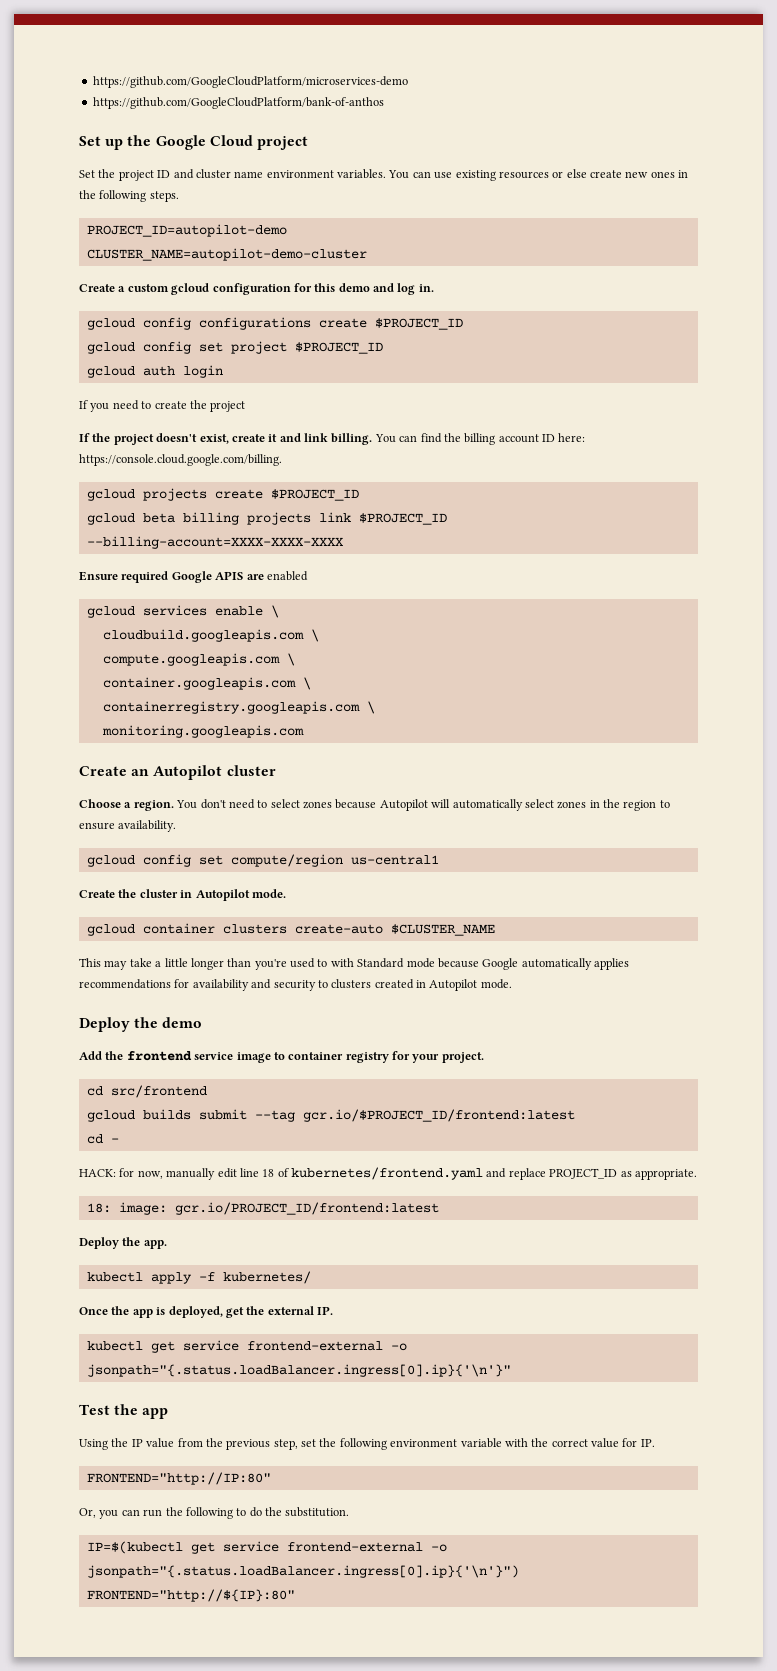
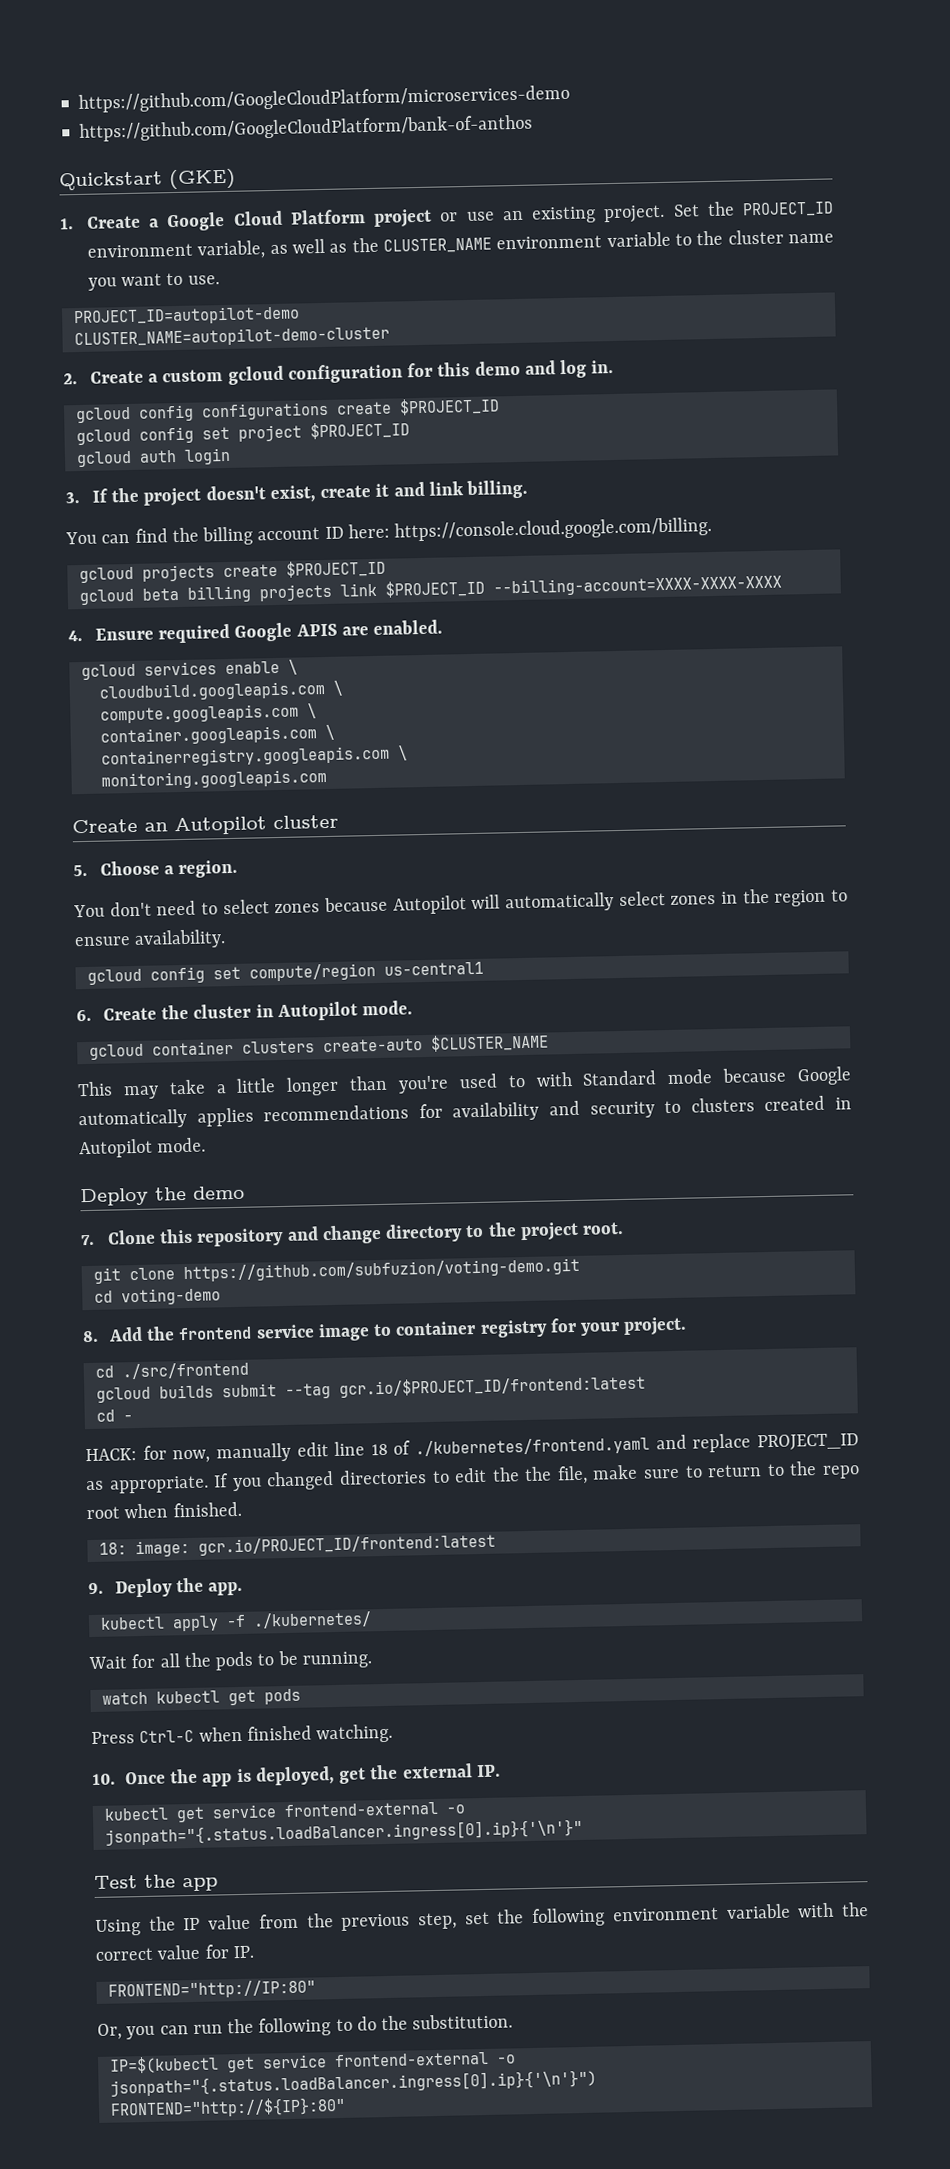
- Set up the Google Cloud project
- Set the project ID and cluster name environment variables. You can use existing resources or else create new ones in the following steps.
+ Quickstart (GKE)
+ 1. Create a Google Cloud Platform project or use an existing project. Set the PROJECT_ID environment variable, as well as the CLUSTER_NAME environment variable to the cluster name you want to use.
- Create a custom gcloud configuration for this demo and log in.
+ 2. Create a custom gcloud configuration for this demo and log in.
- If you need to create the project
- If the project doesn't exist, create it and link billing. You can find the billing account ID here: https://console.cloud.google.com/billing.
+ 3. If the project doesn't exist, create it and link billing.
+ You can find the billing account ID here: https://console.cloud.google.com/billing.
- Ensure required Google APIS are enabled
+ 4. Ensure required Google APIS are enabled.
- Choose a region. You don't need to select zones because Autopilot will automatically select zones in the region to ensure availability.
+ 5. Choose a region.
+ You don't need to select zones because Autopilot will automatically select zones in the region to ensure availability.
- Create the cluster in Autopilot mode.
+ 6. Create the cluster in Autopilot mode.
- Add the frontend service image to container registry for your project.
+ 7. Clone this repository and change directory to the project root.
+ git clone https://github.com/subfuzion/voting-demo.git
+ cd voting-demo
+ 8. Add the frontend service image to container registry for your project.
- cd src/frontend
+ cd ./src/frontend
- HACK: for now, manually edit line 18 of kubernetes/frontend.yaml and replace PROJECT_ID as appropriate.
+ HACK: for now, manually edit line 18 of ./kubernetes/frontend.yaml and replace PROJECT_ID as appropriate. If you changed directories to edit the the file, make sure to return to the repo root when finished.
- Deploy the app.
+ 9. Deploy the app.
- kubectl apply -f kubernetes/
- Once the app is deployed, get the external IP.
+ kubectl apply -f ./kubernetes/
+ Wait for all the pods to be running.
+ watch kubectl get pods
+ Press Ctrl-C when finished watching.
+ 10. Once the app is deployed, get the external IP.

